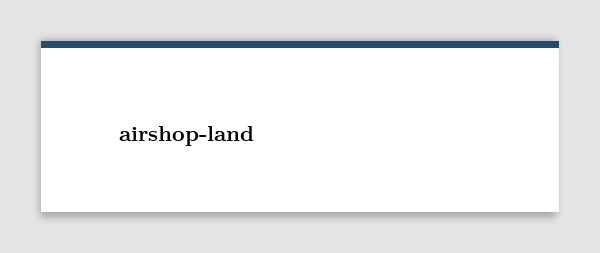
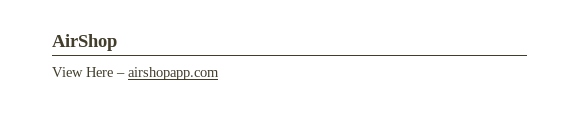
- airshop-land
+ AirShop
+ View Here – airshopapp.com

